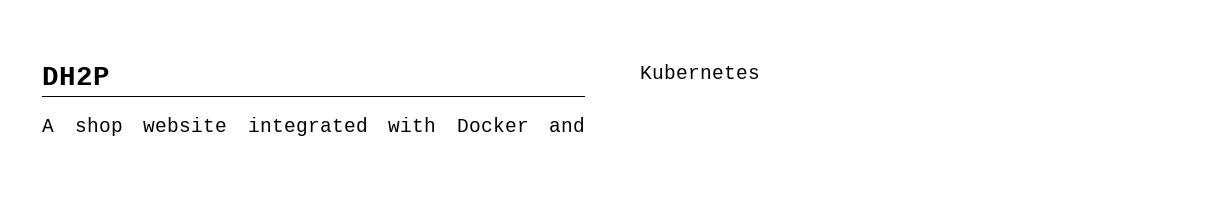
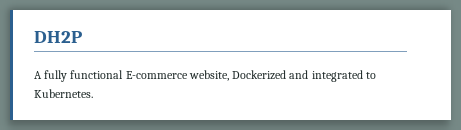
- A shop website integrated with Docker and Kubernetes
+ A fully functional E-commerce website, Dockerized and integrated to Kubernetes.

